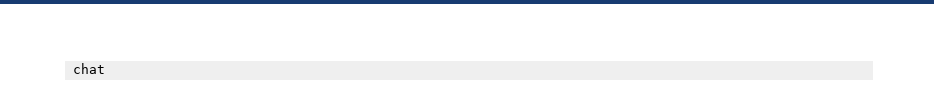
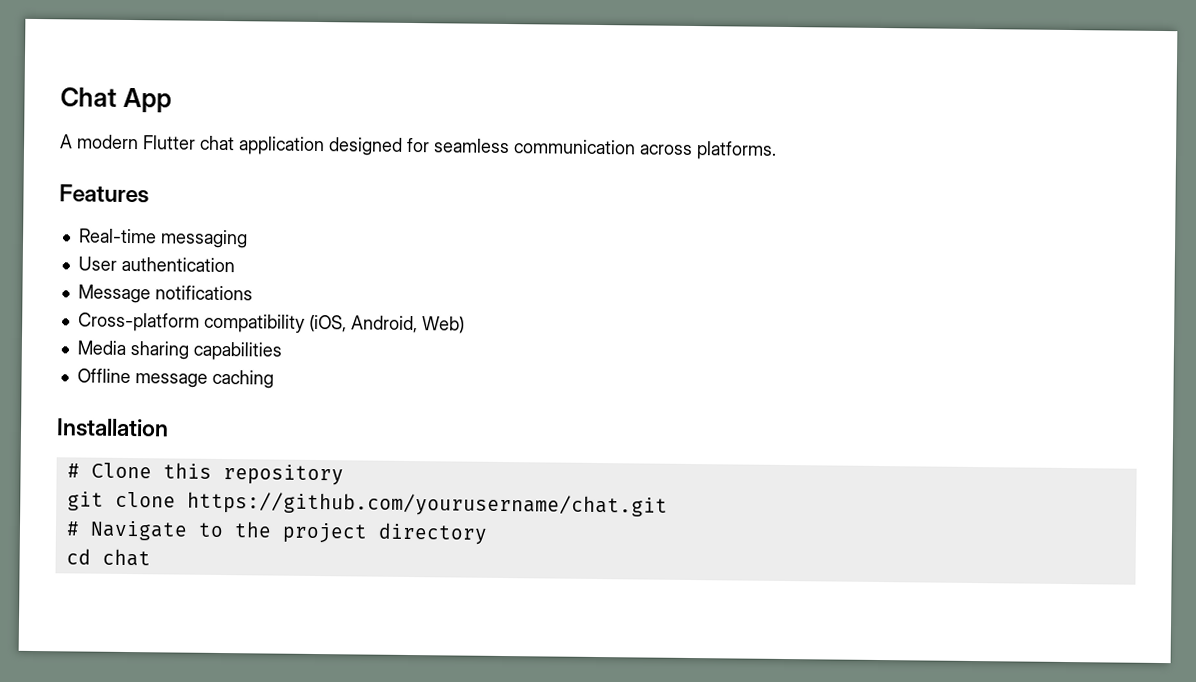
- chat
+ Chat App
+ A modern Flutter chat application designed for seamless communication across platforms.
+ Features
+ Real-time messaging
+ User authentication
+ Message notifications
+ Cross-platform compatibility (iOS, Android, Web)
+ Media sharing capabilities
+ Offline message caching
+ Installation
+ # Clone this repository
+ git clone https://github.com/yourusername/chat.git
+ # Navigate to the project directory
+ cd chat

